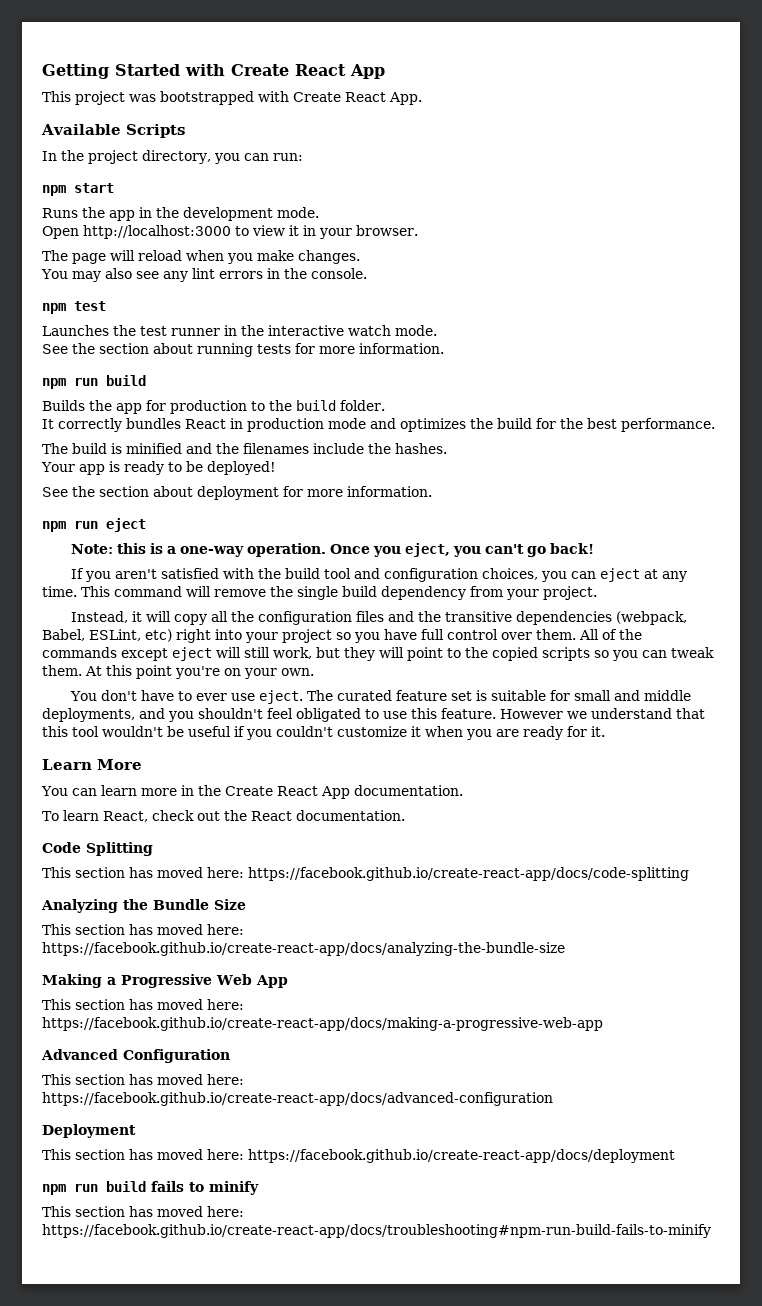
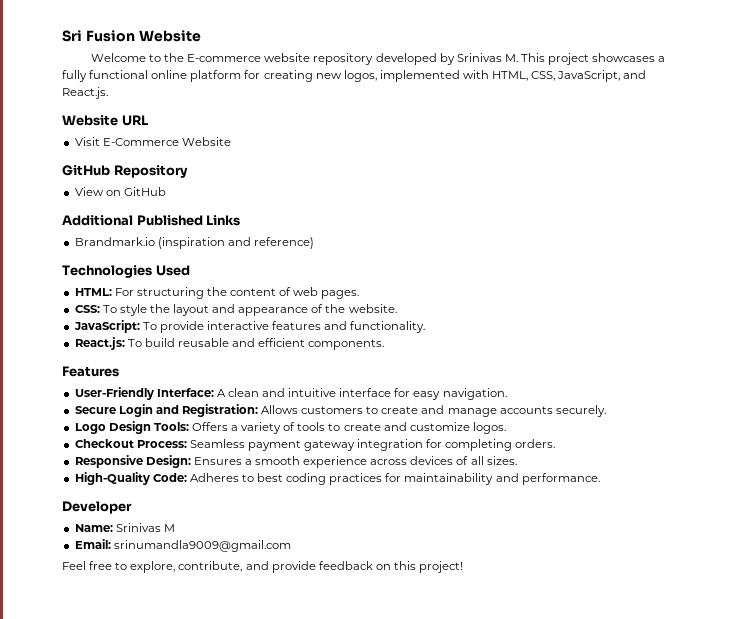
- Getting Started with Create React App
- This project was bootstrapped with Create React App.
- Available Scripts
- In the project directory, you can run:
- npm start
- Runs the app in the development mode.
- Open http://localhost:3000 to view it in your browser.
- The page will reload when you make changes.
- You may also see any lint errors in the console.
- npm test
- Launches the test runner in the interactive watch mode.
- See the section about running tests for more information.
- npm run build
- Builds the app for production to the build folder.
- It correctly bundles React in production mode and optimizes the build for the best performance.
- The build is minified and the filenames include the hashes.
- Your app is ready to be deployed!
- See the section about deployment for more information.
- npm run eject
- Note: this is a one-way operation. Once you eject, you can't go back!
- If you aren't satisfied with the build tool and configuration choices, you can eject at any time. This command will remove the single build dependency from your project.
- Instead, it will copy all the configuration files and the transitive dependencies (webpack, Babel, ESLint, etc) right into your project so you have full control over them. All of the commands except eject will still work, but they will point to the copied scripts so you can tweak them. At this point you're on your own.
- You don't have to ever use eject. The curated feature set is suitable for small and middle deployments, and you shouldn't feel obligated to use this feature. However we understand that this tool wouldn't be useful if you couldn't customize it when you are ready for it.
- Learn More
- You can learn more in the Create React App documentation.
- To learn React, check out the React documentation.
- Code Splitting
- This section has moved here: https://facebook.github.io/create-react-app/docs/code-splitting
- Analyzing the Bundle Size
- This section has moved here: https://facebook.github.io/create-react-app/docs/analyzing-the-bundle-size
- Making a Progressive Web App
- This section has moved here: https://facebook.github.io/create-react-app/docs/making-a-progressive-web-app
- Advanced Configuration
- This section has moved here: https://facebook.github.io/create-react-app/docs/advanced-configuration
- Deployment
- This section has moved here: https://facebook.github.io/create-react-app/docs/deployment
- npm run build fails to minify
- This section has moved here: https://facebook.github.io/create-react-app/docs/troubleshooting#npm-run-build-fails-to-minify
+ Sri Fusion Website
+ Welcome to the E-commerce website repository developed by Srinivas M. This project showcases a fully functional online platform for creating new logos, implemented with HTML, CSS, JavaScript, and React.js.
+ Website URL
+ Visit E-Commerce Website
+ GitHub Repository
+ View on GitHub
+ Additional Published Links
+ Brandmark.io (inspiration and reference)
+ Technologies Used
+ HTML: For structuring the content of web pages.
+ CSS: To style the layout and appearance of the website.
+ JavaScript: To provide interactive features and functionality.
+ React.js: To build reusable and efficient components.
+ Features
+ User-Friendly Interface: A clean and intuitive interface for easy navigation.
+ Secure Login and Registration: Allows customers to create and manage accounts securely.
+ Logo Design Tools: Offers a variety of tools to create and customize logos.
+ Checkout Process: Seamless payment gateway integration for completing orders.
+ Responsive Design: Ensures a smooth experience across devices of all sizes.
+ High-Quality Code: Adheres to best coding practices for maintainability and performance.
+ Developer
+ Name: Srinivas M
+ Email: srinumandla9009@gmail.com
+ Feel free to explore, contribute, and provide feedback on this project!

